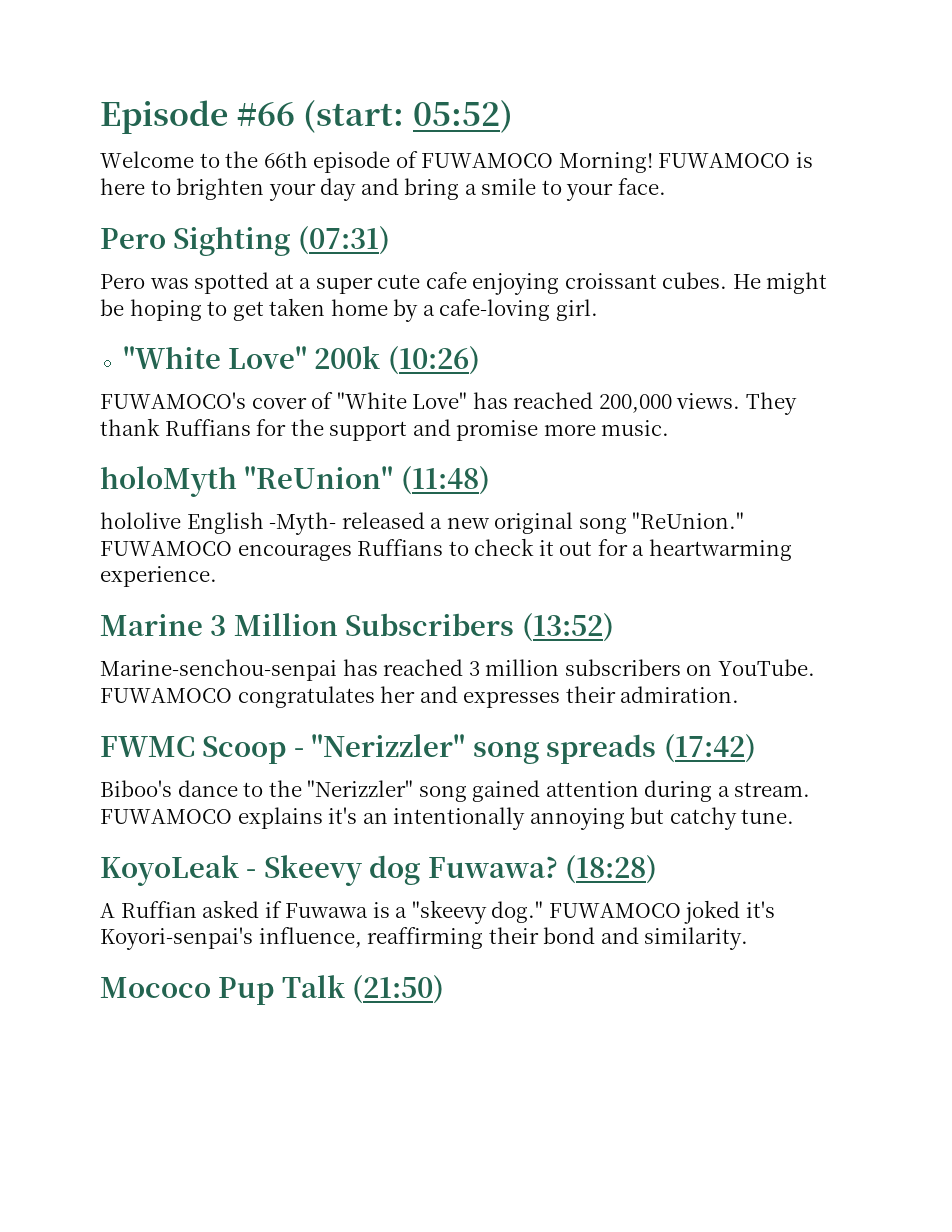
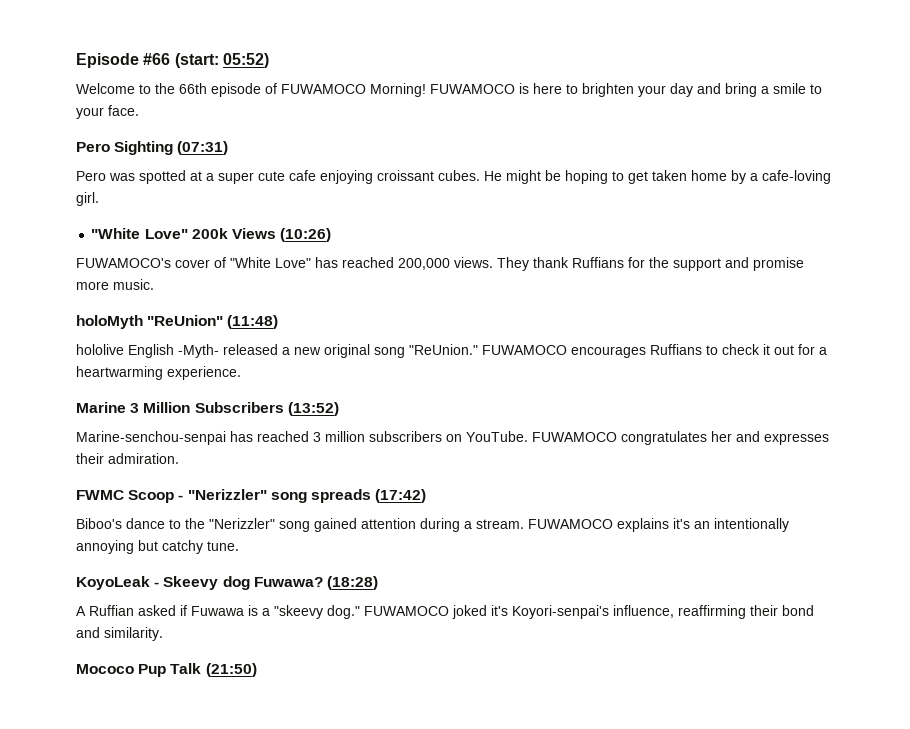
- "White Love" 200k (10:26)
+ "White Love" 200k Views (10:26)

